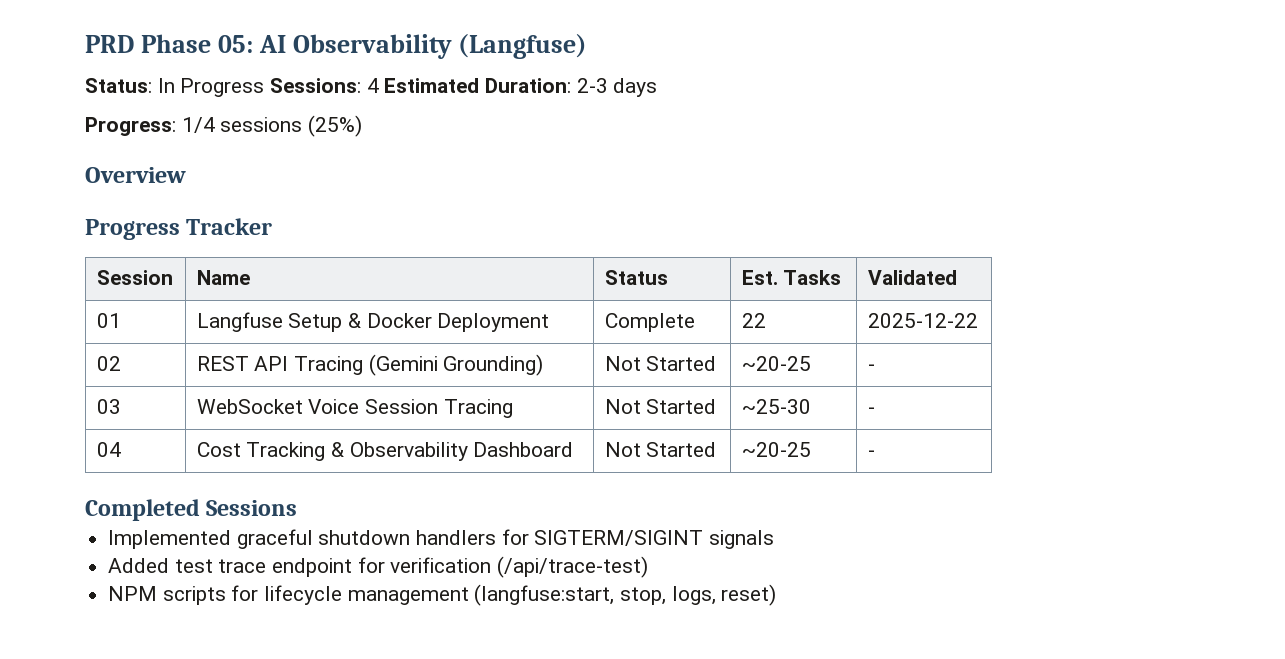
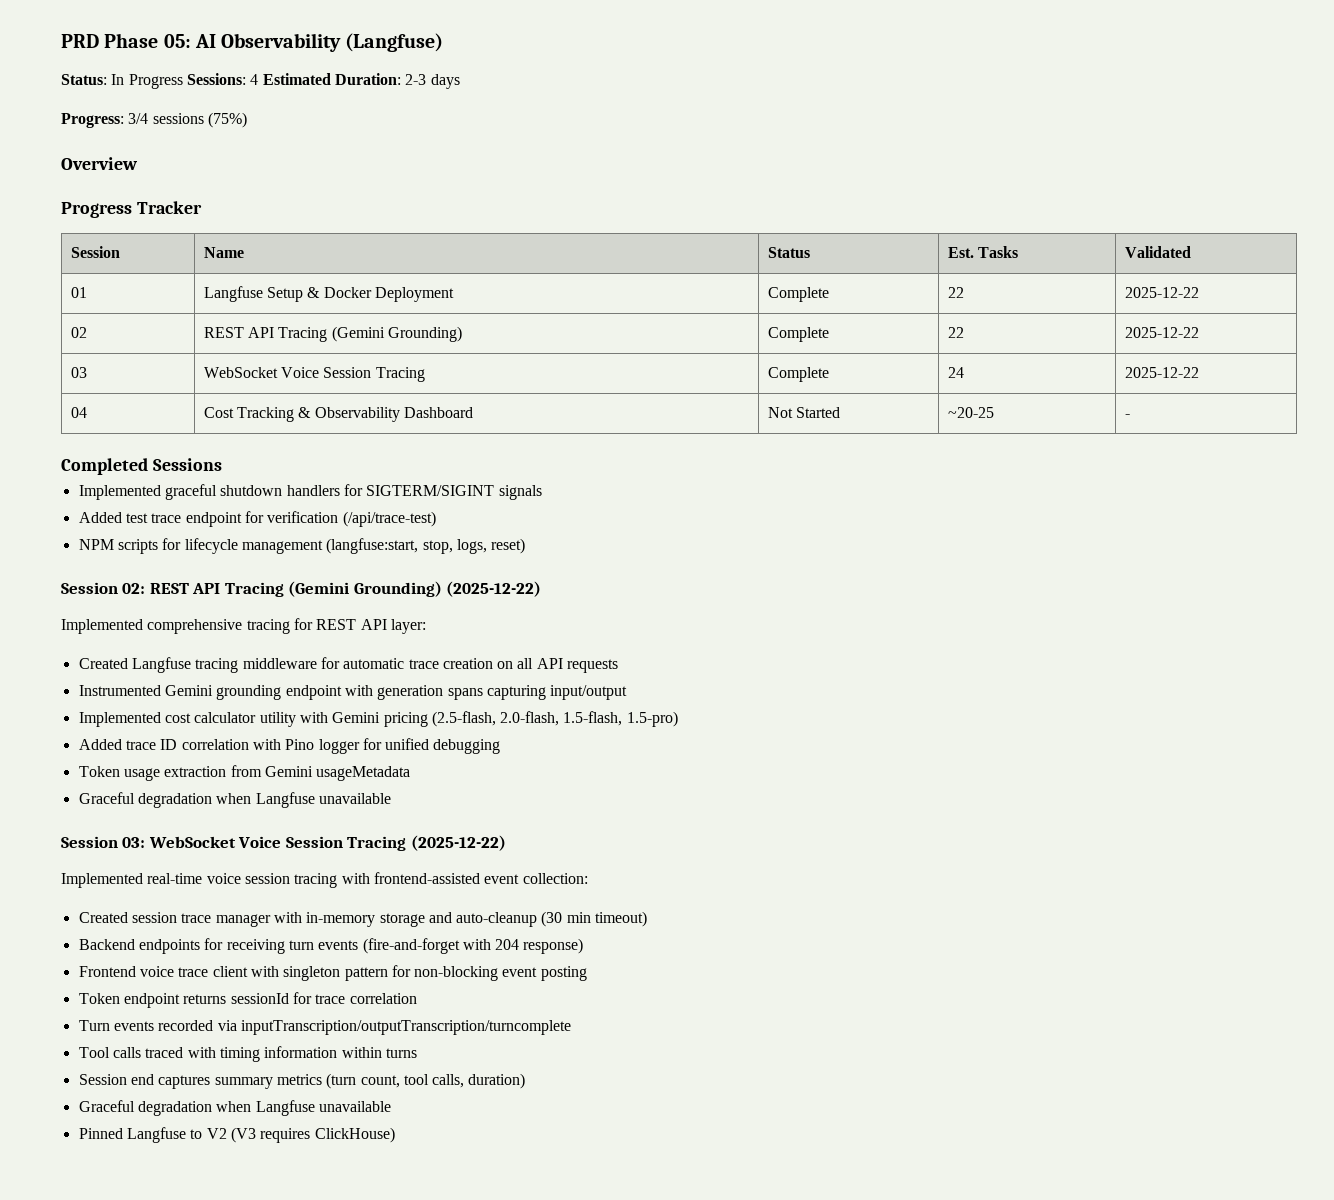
- Progress: 1/4 sessions (25%)
+ Progress: 3/4 sessions (75%)
- 02 | REST API Tracing (Gemini Grounding) | Not Started | ~20-25 | -
+ 02 | REST API Tracing (Gemini Grounding) | Complete | 22 | 2025-12-22
- 03 | WebSocket Voice Session Tracing | Not Started | ~25-30 | -
+ 03 | WebSocket Voice Session Tracing | Complete | 24 | 2025-12-22
+ Session 02: REST API Tracing (Gemini Grounding) (2025-12-22)
+ Implemented comprehensive tracing for REST API layer:
+ Created Langfuse tracing middleware for automatic trace creation on all API requests
+ Instrumented Gemini grounding endpoint with generation spans capturing input/output
+ Implemented cost calculator utility with Gemini pricing (2.5-flash, 2.0-flash, 1.5-flash, 1.5-pro)
+ Added trace ID correlation with Pino logger for unified debugging
+ Token usage extraction from Gemini usageMetadata
+ Graceful degradation when Langfuse unavailable
+ Session 03: WebSocket Voice Session Tracing (2025-12-22)
+ Implemented real-time voice session tracing with frontend-assisted event collection:
+ Created session trace manager with in-memory storage and auto-cleanup (30 min timeout)
+ Backend endpoints for receiving turn events (fire-and-forget with 204 response)
+ Frontend voice trace client with singleton pattern for non-blocking event posting
+ Token endpoint returns sessionId for trace correlation
+ Turn events recorded via inputTranscription/outputTranscription/turncomplete
+ Tool calls traced with timing information within turns
+ Session end captures summary metrics (turn count, tool calls, duration)
+ Graceful degradation when Langfuse unavailable
+ Pinned Langfuse to V2 (V3 requires ClickHouse)

